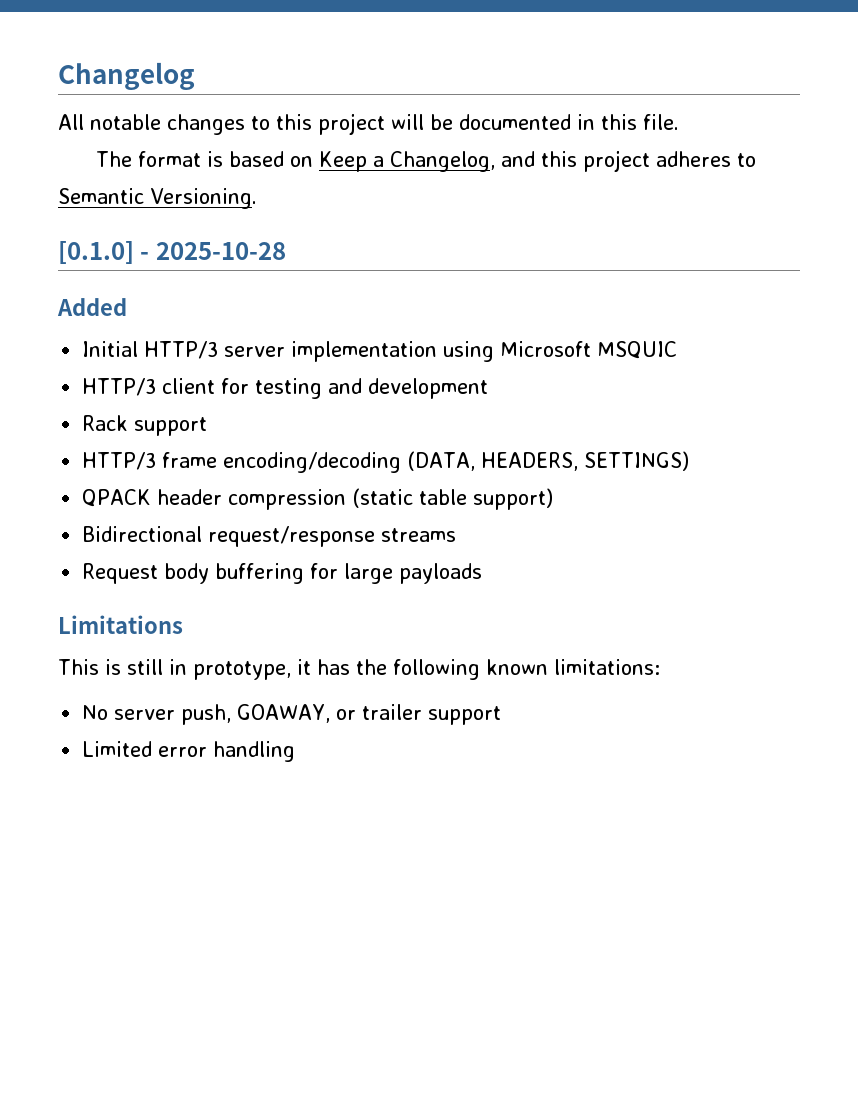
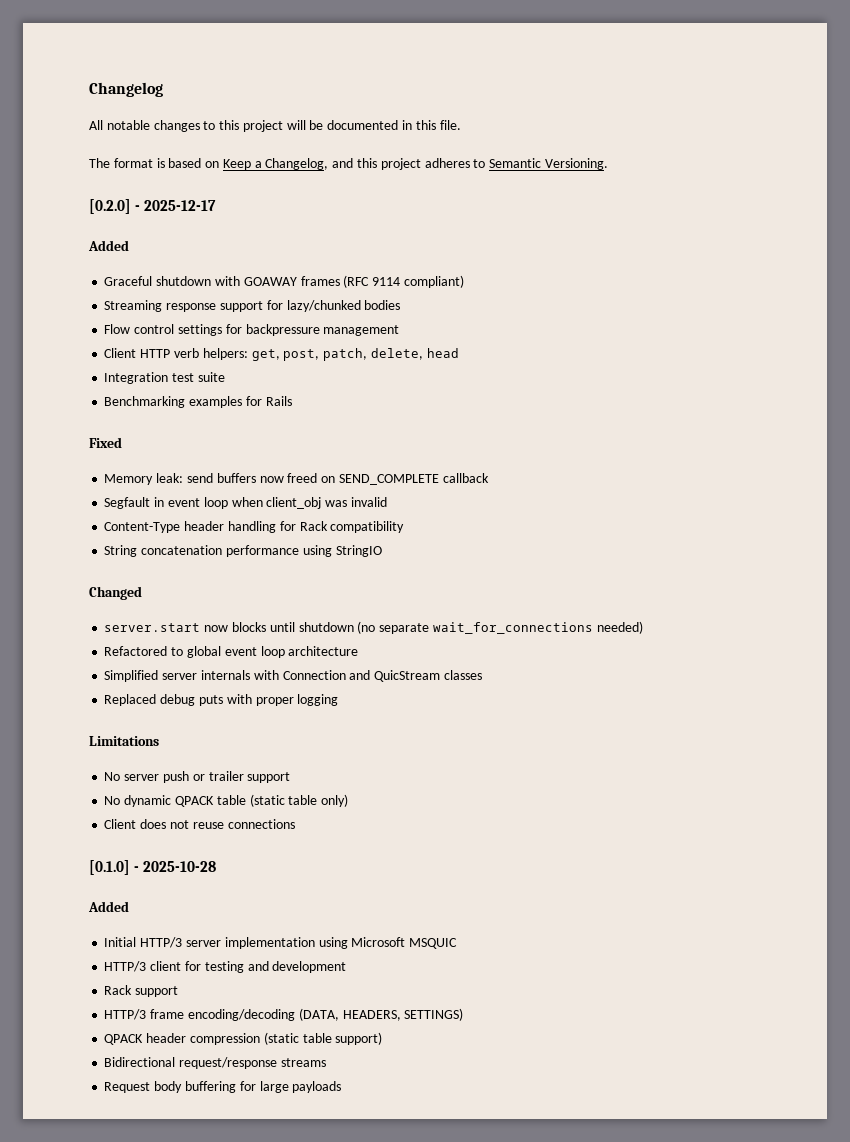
+ [0.2.0] - 2025-12-17
+ Added
+ Graceful shutdown with GOAWAY frames (RFC 9114 compliant)
+ Streaming response support for lazy/chunked bodies
+ Flow control settings for backpressure management
+ Client HTTP verb helpers: get, post, patch, delete, head
+ Integration test suite
+ Benchmarking examples for Rails
+ Fixed
+ Memory leak: send buffers now freed on SEND_COMPLETE callback
+ Segfault in event loop when client_obj was invalid
+ Content-Type header handling for Rack compatibility
+ String concatenation performance using StringIO
+ Changed
+ server.start now blocks until shutdown (no separate wait_for_connections needed)
+ Refactored to global event loop architecture
+ Simplified server internals with Connection and QuicStream classes
+ Replaced debug puts with proper logging
+ Limitations
+ No server push or trailer support
+ No dynamic QPACK table (static table only)
+ Client does not reuse connections
- Limitations
- This is still in prototype, it has the following known limitations:
- No server push, GOAWAY, or trailer support
- Limited error handling

